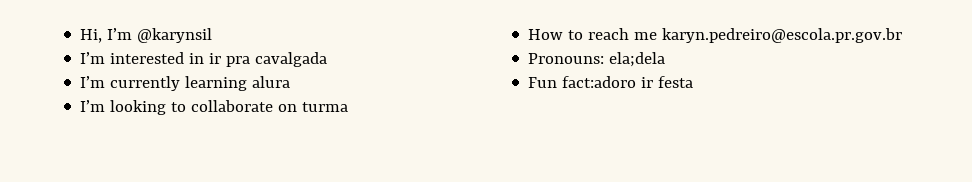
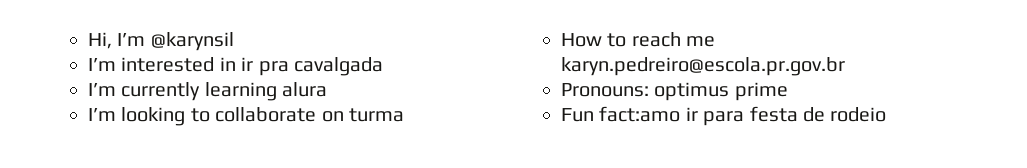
- Pronouns: ela;dela
+ Pronouns: optimus prime
- Fun fact:adoro ir festa
+ Fun fact:amo ir para festa de rodeio

